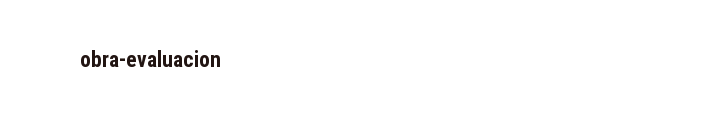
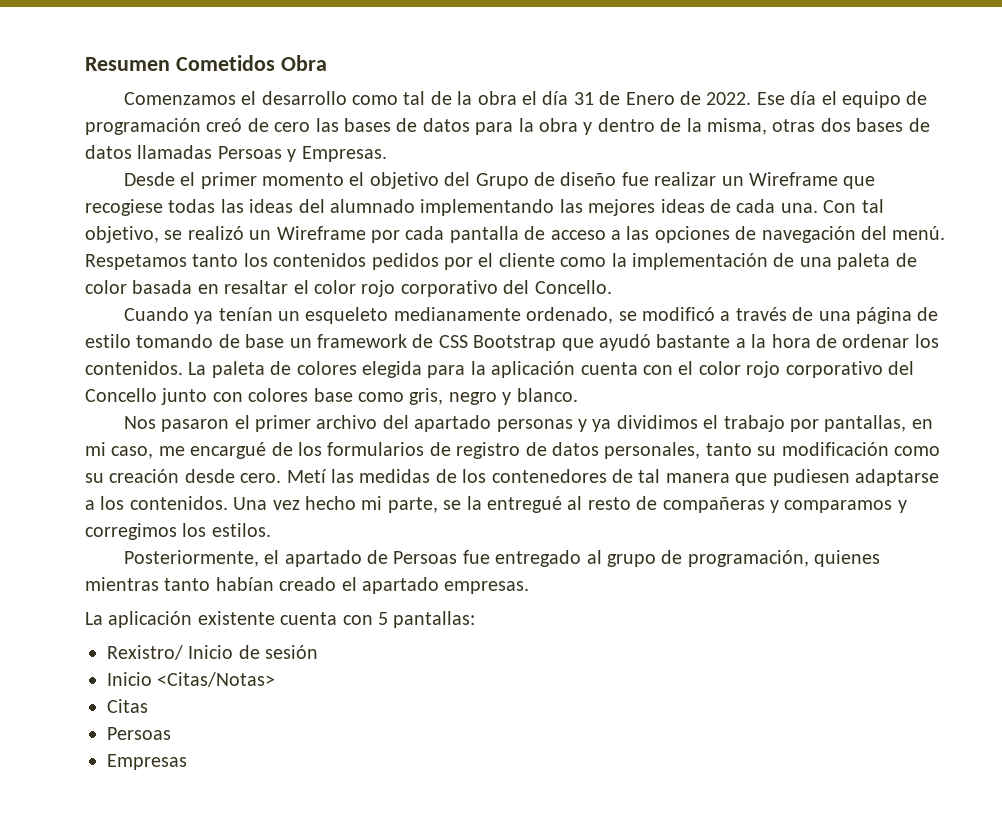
- obra-evaluacion
+ Resumen Cometidos Obra
+ Comenzamos el desarrollo como tal de la obra el día 31 de Enero de 2022. Ese día el equipo de programación creó de cero las bases de datos para la obra y dentro de la misma, otras dos bases de datos llamadas Persoas y Empresas.
+ Desde el primer momento el objetivo del Grupo de diseño fue realizar un Wireframe que recogiese todas las ideas del alumnado implementando las mejores ideas de cada una. Con tal objetivo, se realizó un Wireframe por cada pantalla de acceso a las opciones de navegación del menú. Respetamos tanto los contenidos pedidos por el cliente como la implementación de una paleta de color basada en resaltar el color rojo corporativo del Concello.
+ Cuando ya tenían un esqueleto medianamente ordenado, se modificó a través de una página de estilo tomando de base un framework de CSS Bootstrap que ayudó bastante a la hora de ordenar los contenidos. La paleta de colores elegida para la aplicación cuenta con el color rojo corporativo del Concello junto con colores base como gris, negro y blanco.
+ Nos pasaron el primer archivo del apartado personas y ya dividimos el trabajo por pantallas, en mi caso, me encargué de los formularios de registro de datos personales, tanto su modificación como su creación desde cero. Metí las medidas de los contenedores de tal manera que pudiesen adaptarse a los contenidos. Una vez hecho mi parte, se la entregué al resto de compañeras y comparamos y corregimos los estilos.
+ Posteriormente, el apartado de Persoas fue entregado al grupo de programación, quienes mientras tanto habían creado el apartado empresas.
+ La aplicación existente cuenta con 5 pantallas:
+ Rexistro/ Inicio de sesión
+ Inicio <Citas/Notas>
+ Citas
+ Persoas
+ Empresas

